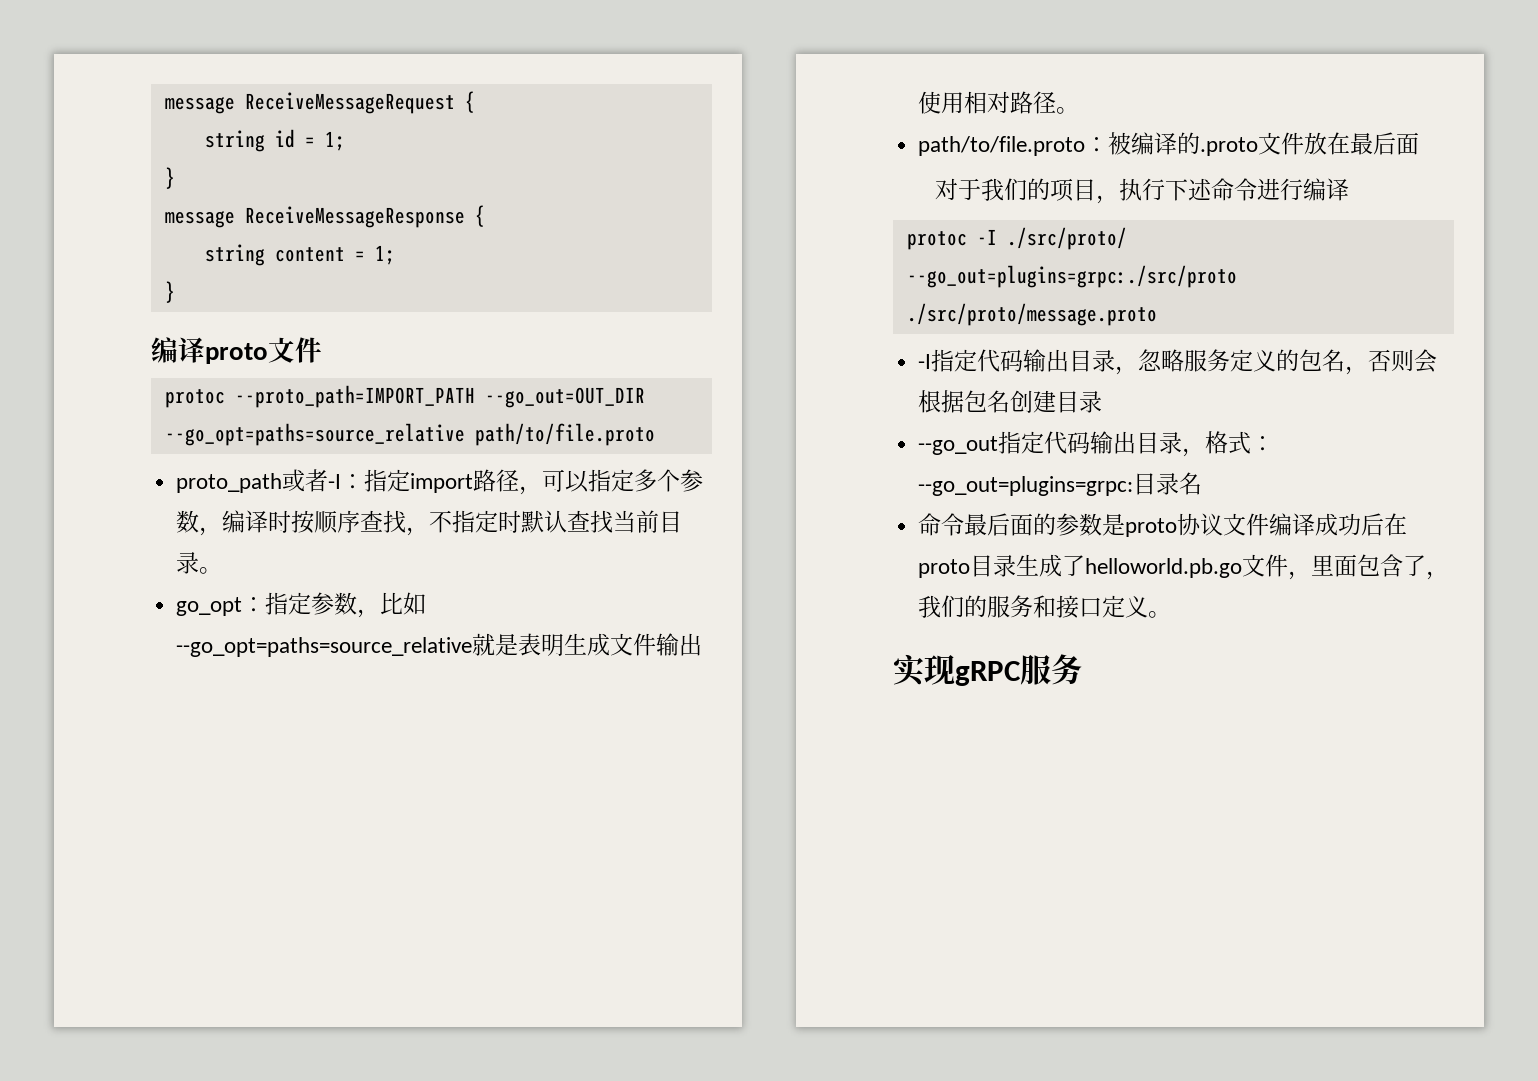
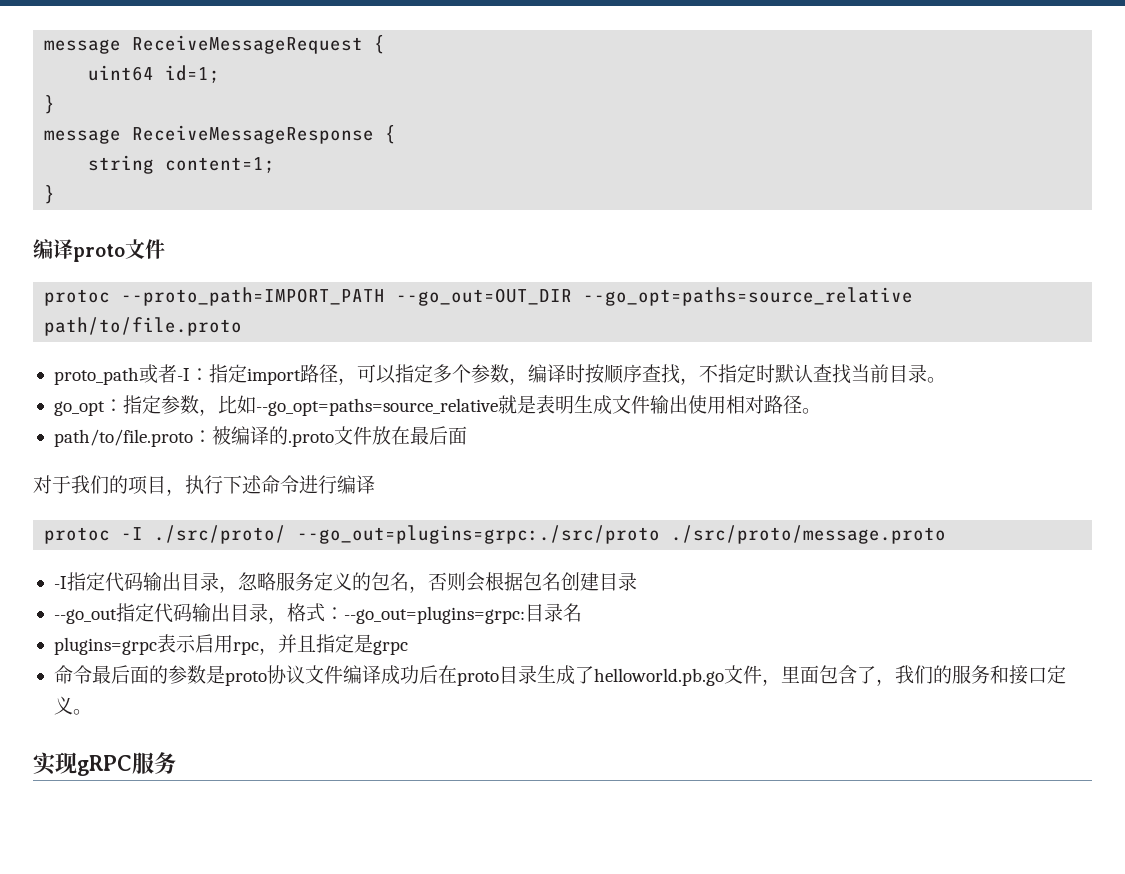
- string id = 1;
+ uint64 id=1;
- string content = 1;
+ string content=1;
+ plugins=grpc表示启用rpc，并且指定是grpc

